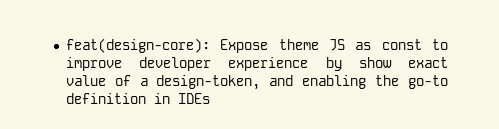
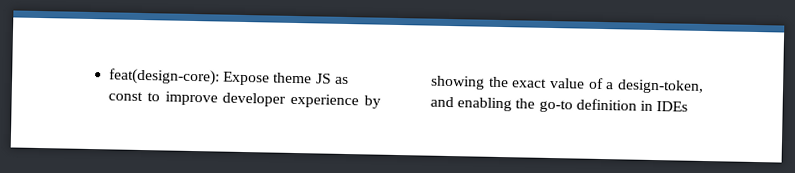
- feat(design-core): Expose theme JS as const to improve developer experience by show exact value of a design-token, and enabling the go-to definition in IDEs
+ feat(design-core): Expose theme JS as const to improve developer experience by showing the exact value of a design-token, and enabling the go-to definition in IDEs

